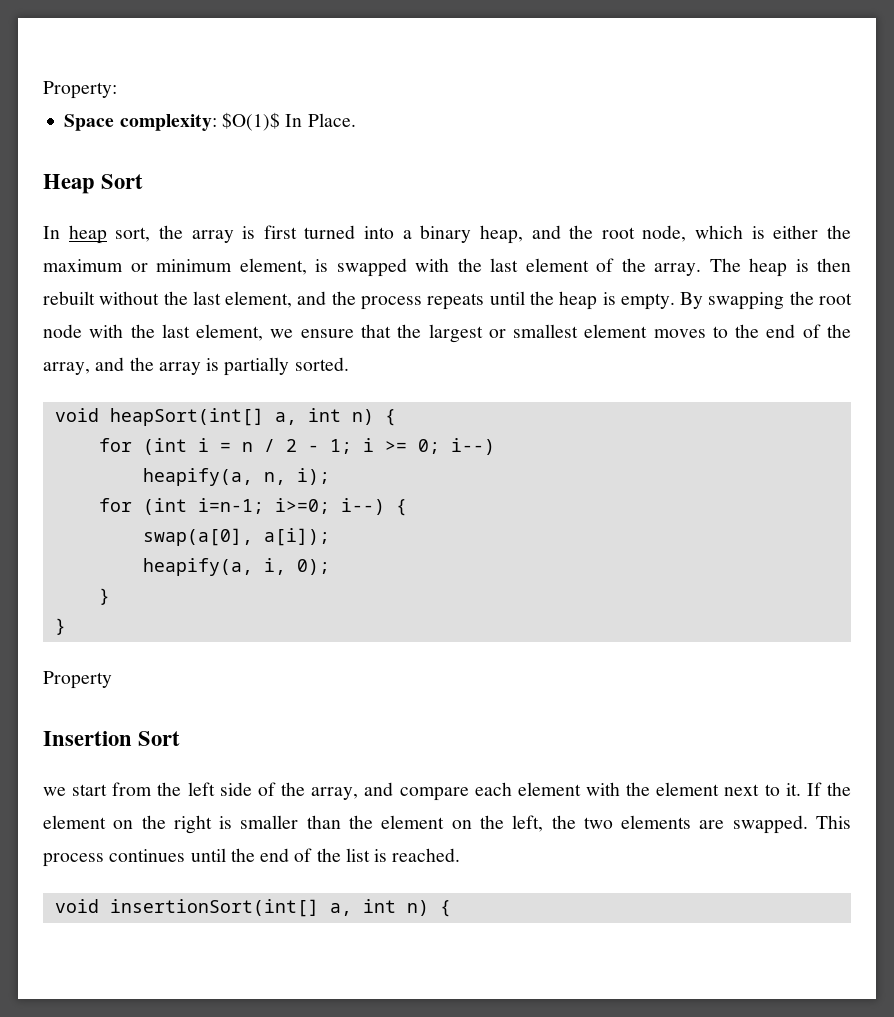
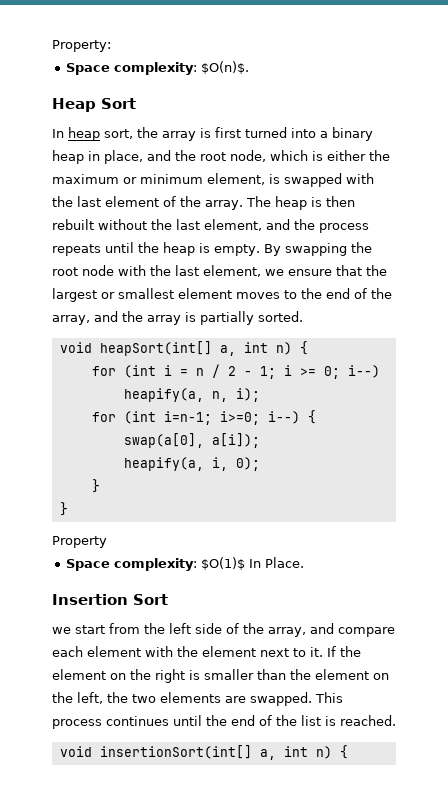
- Space complexity: $O(1)$ In Place.
+ Space complexity: $O(n)$.
- In heap sort, the array is first turned into a binary heap, and the root node, which is either the maximum or minimum element, is swapped with the last element of the array.
+ In heap sort, the array is first turned into a binary heap in place, and the root node, which is either the maximum or minimum element, is swapped with the last element of the array.
+ Space complexity: $O(1)$ In Place.

